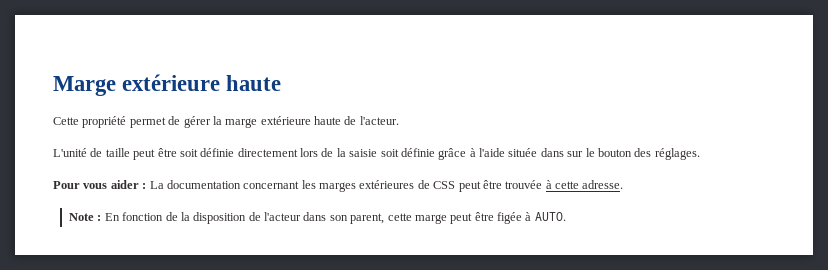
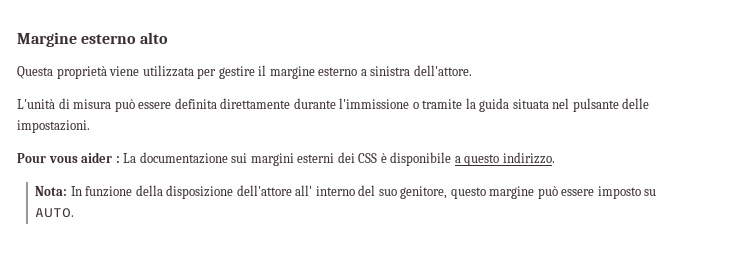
- Marge extérieure haute
- Cette propriété permet de gérer la marge extérieure haute de l'acteur.
- L'unité de taille peut être soit définie directement lors de la saisie soit définie grâce à l'aide située dans sur le bouton des réglages.
+ Margine esterno alto
+ Questa proprietà viene utilizzata per gestire il margine esterno a sinistra dell'attore.
+ L'unità di misura può essere definita direttamente durante l'immissione o tramite la guida situata nel pulsante delle impostazioni.
- Pour vous aider : La documentation concernant les marges extérieures de CSS peut être trouvée à cette adresse.
- Note : En fonction de la disposition de l'acteur dans son parent, cette marge peut être figée à AUTO.
+ Pour vous aider : La documentazione sui margini esterni dei CSS è disponibile a questo indirizzo.
+ Nota: In funzione della disposizione dell'attore all' interno del suo genitore, questo margine può essere imposto su AUTO.

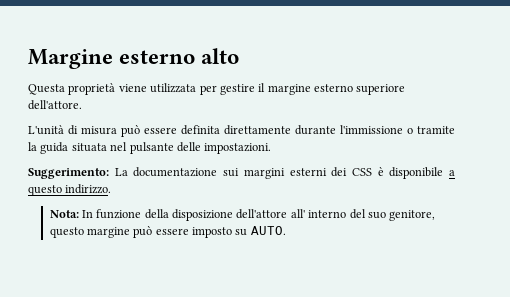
- Questa proprietà viene utilizzata per gestire il margine esterno a sinistra dell'attore.
+ Questa proprietà viene utilizzata per gestire il margine esterno superiore dell'attore.
- Pour vous aider : La documentazione sui margini esterni dei CSS è disponibile a questo indirizzo.
+ Suggerimento: La documentazione sui margini esterni dei CSS è disponibile a questo indirizzo.

